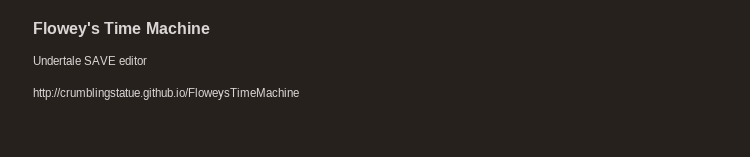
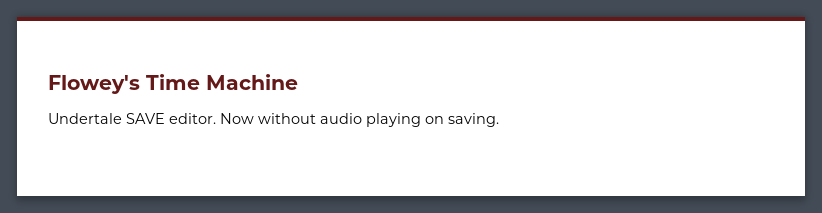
- Undertale SAVE editor
- http://crumblingstatue.github.io/FloweysTimeMachine
+ Undertale SAVE editor. Now without audio playing on saving.

